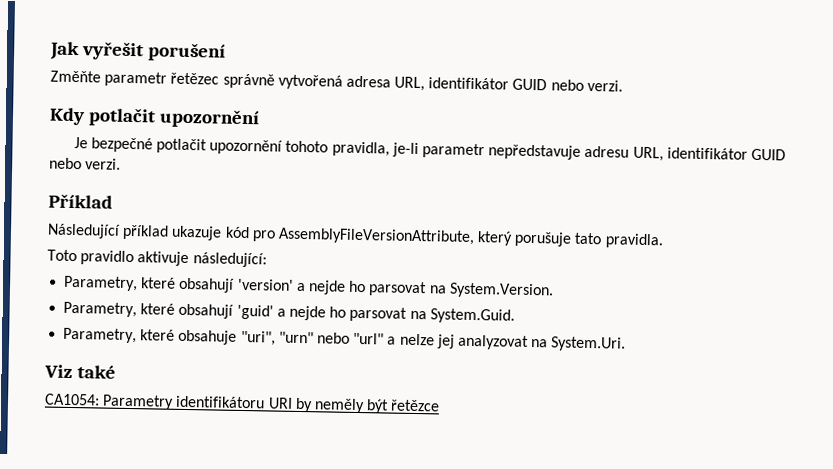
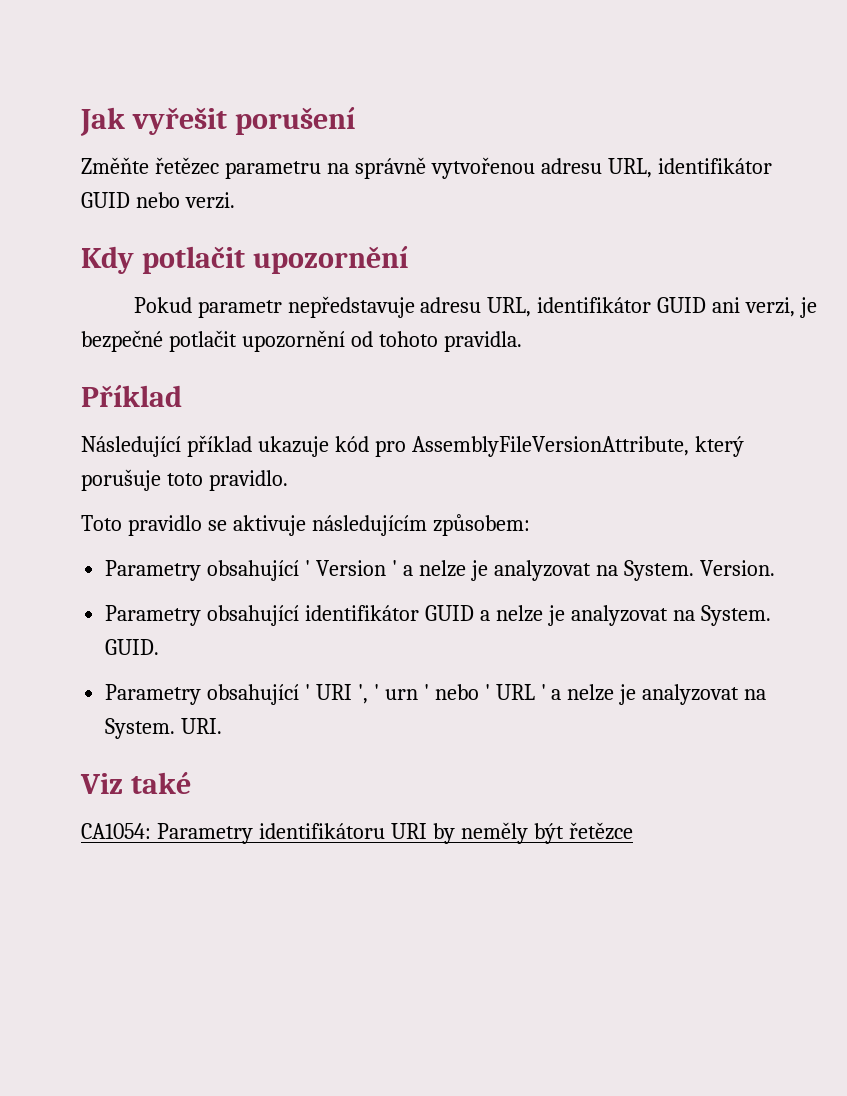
- Změňte parametr řetězec správně vytvořená adresa URL, identifikátor GUID nebo verzi.
+ Změňte řetězec parametru na správně vytvořenou adresu URL, identifikátor GUID nebo verzi.
- Je bezpečné potlačit upozornění tohoto pravidla, je-li parametr nepředstavuje adresu URL, identifikátor GUID nebo verzi.
+ Pokud parametr nepředstavuje adresu URL, identifikátor GUID ani verzi, je bezpečné potlačit upozornění od tohoto pravidla.
- Následující příklad ukazuje kód pro AssemblyFileVersionAttribute, který porušuje tato pravidla.
+ Následující příklad ukazuje kód pro AssemblyFileVersionAttribute, který porušuje toto pravidlo.
- Toto pravidlo aktivuje následující:
- Parametry, které obsahují 'version' a nejde ho parsovat na System.Version.
- Parametry, které obsahují 'guid' a nejde ho parsovat na System.Guid.
- Parametry, které obsahuje "uri", "urn" nebo "url" a nelze jej analyzovat na System.Uri.
+ Toto pravidlo se aktivuje následujícím způsobem:
+ Parametry obsahující ' Version ' a nelze je analyzovat na System. Version.
+ Parametry obsahující identifikátor GUID a nelze je analyzovat na System. GUID.
+ Parametry obsahující ' URI ', ' urn ' nebo ' URL ' a nelze je analyzovat na System. URI.

